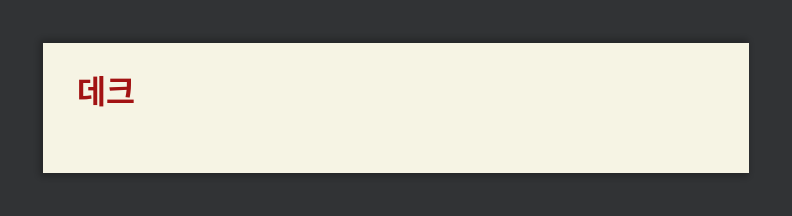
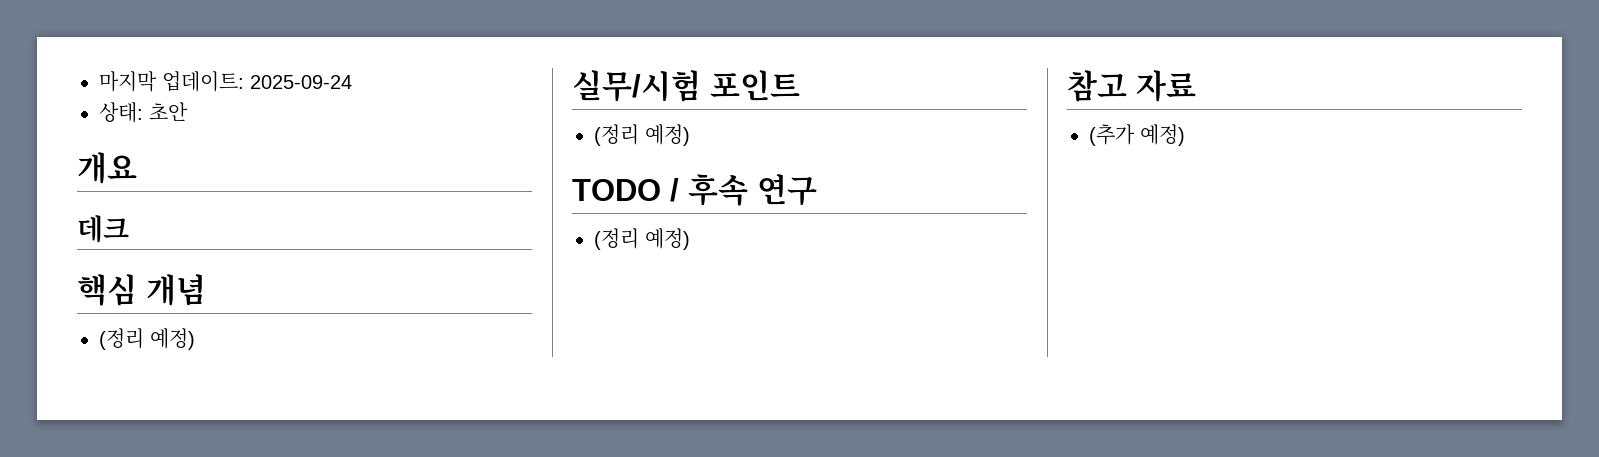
+ 마지막 업데이트: 2025-09-24
+ 상태: 초안
+ 개요
  데크
+ 핵심 개념
+ (정리 예정)
+ 실무/시험 포인트
+ (정리 예정)
+ TODO / 후속 연구
+ (정리 예정)
+ 참고 자료
+ (추가 예정)

